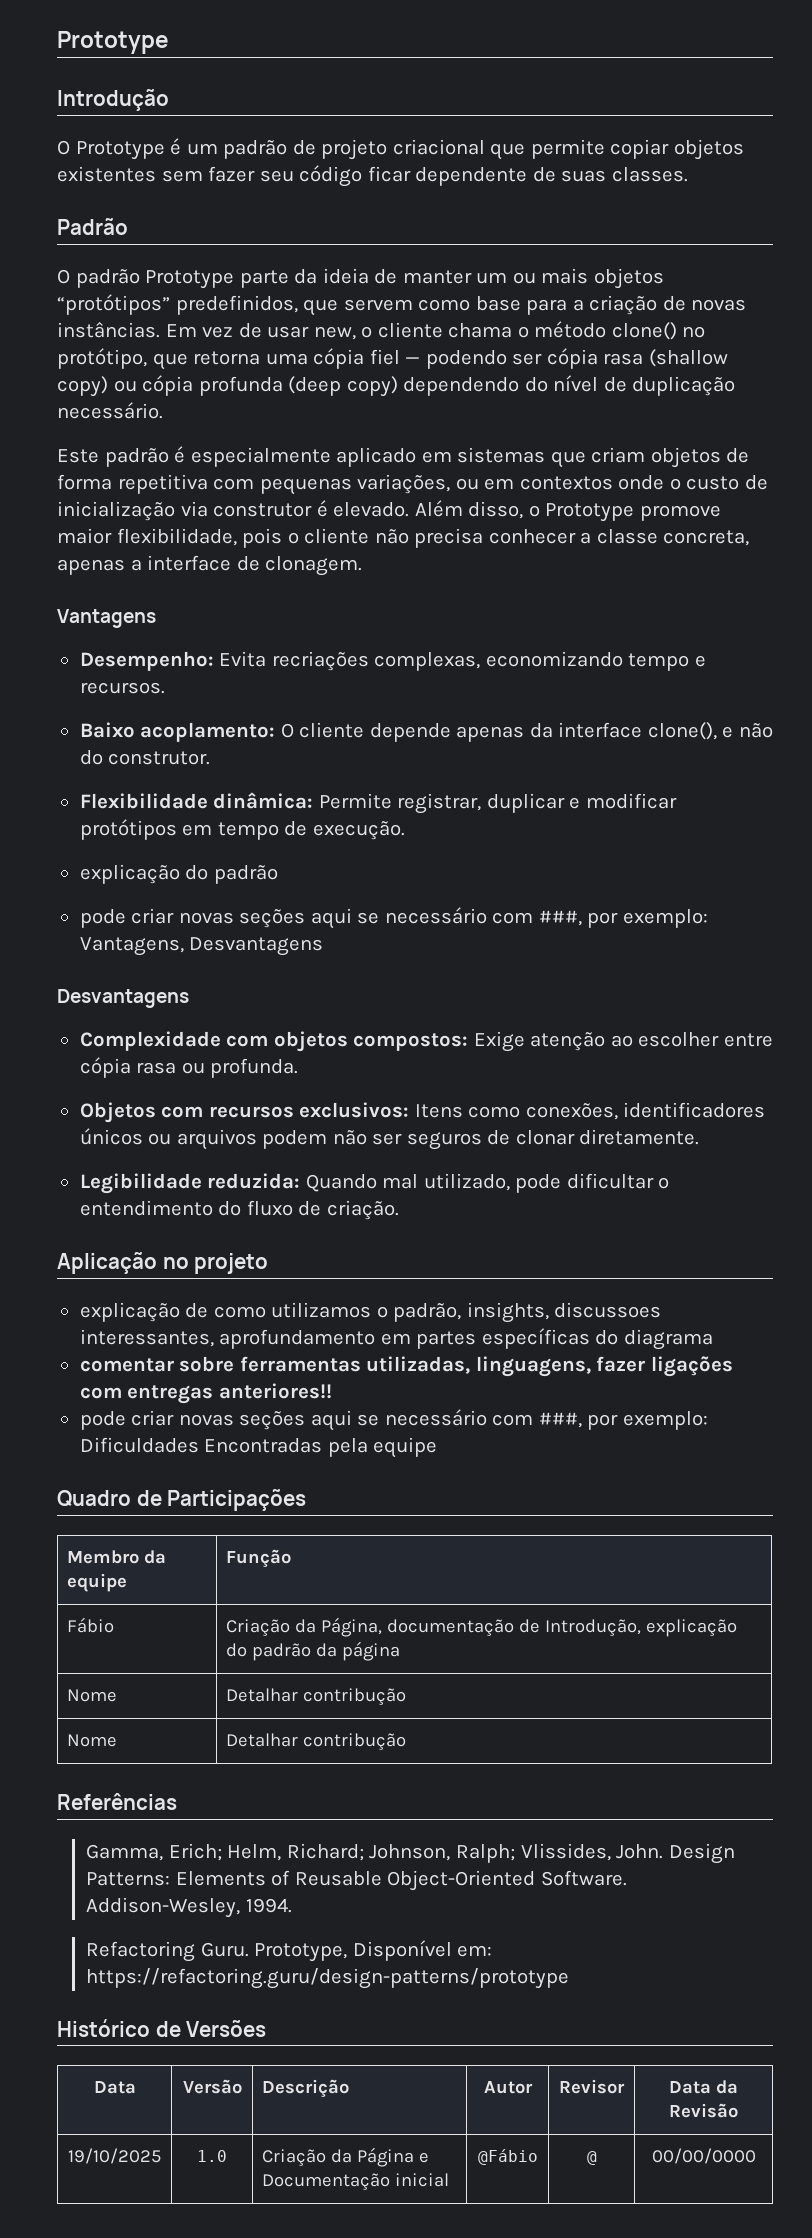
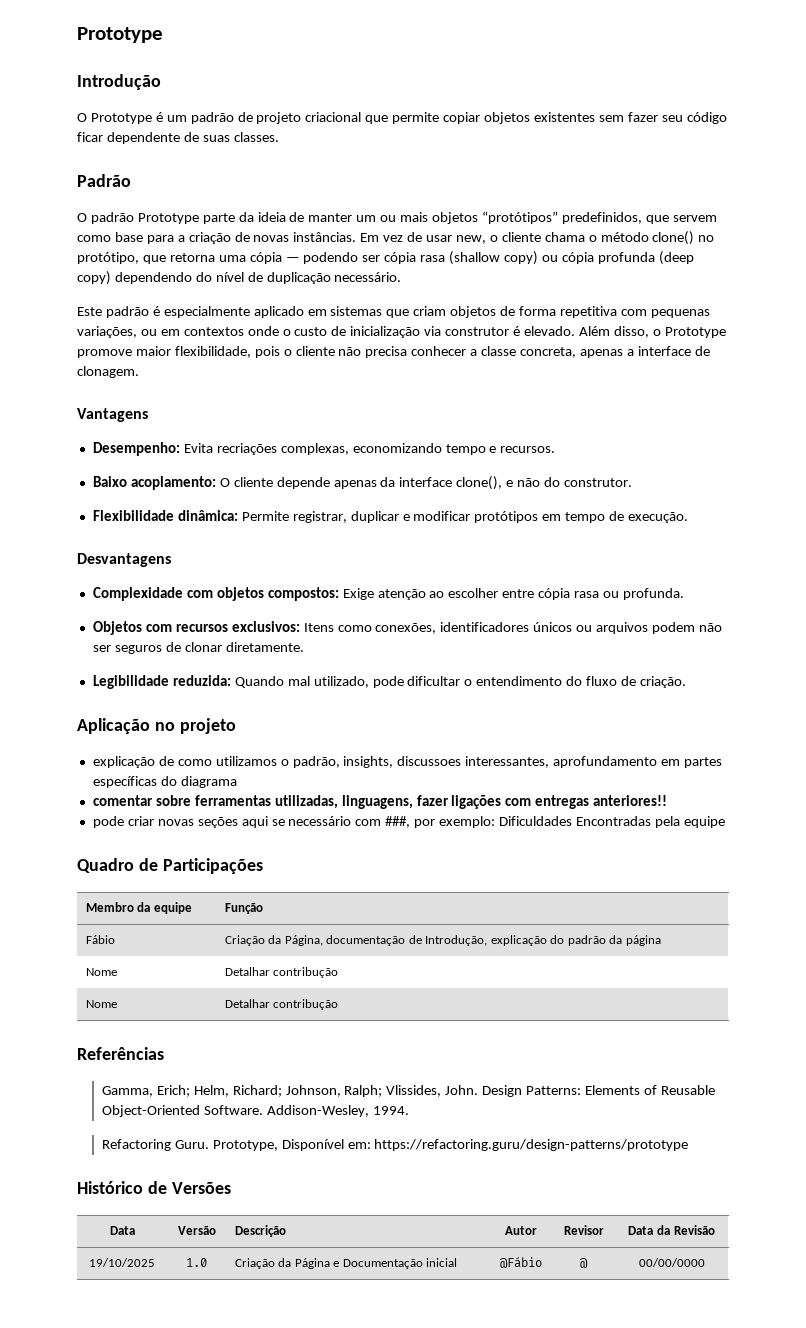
- Em vez de usar new, o cliente chama o método clone() no protótipo, que retorna uma cópia fiel — podendo ser cópia rasa (shallow copy) ou cópia profunda (deep copy) dependendo do nível de duplicação necessário.
+ Em vez de usar new, o cliente chama o método clone() no protótipo, que retorna uma cópia — podendo ser cópia rasa (shallow copy) ou cópia profunda (deep copy) dependendo do nível de duplicação necessário.
  Flexibilidade dinâmica: Permite registrar, duplicar e modificar protótipos em tempo de execução.
- explicação do padrão
- pode criar novas seções aqui se necessário com ###, por exemplo: Vantagens, Desvantagens

